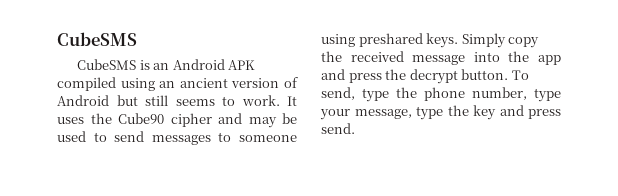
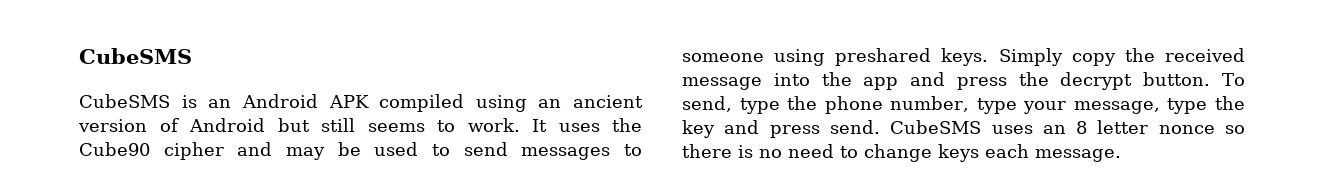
+ CubeSMS uses an 8 letter nonce so there is no need to change keys each message.

